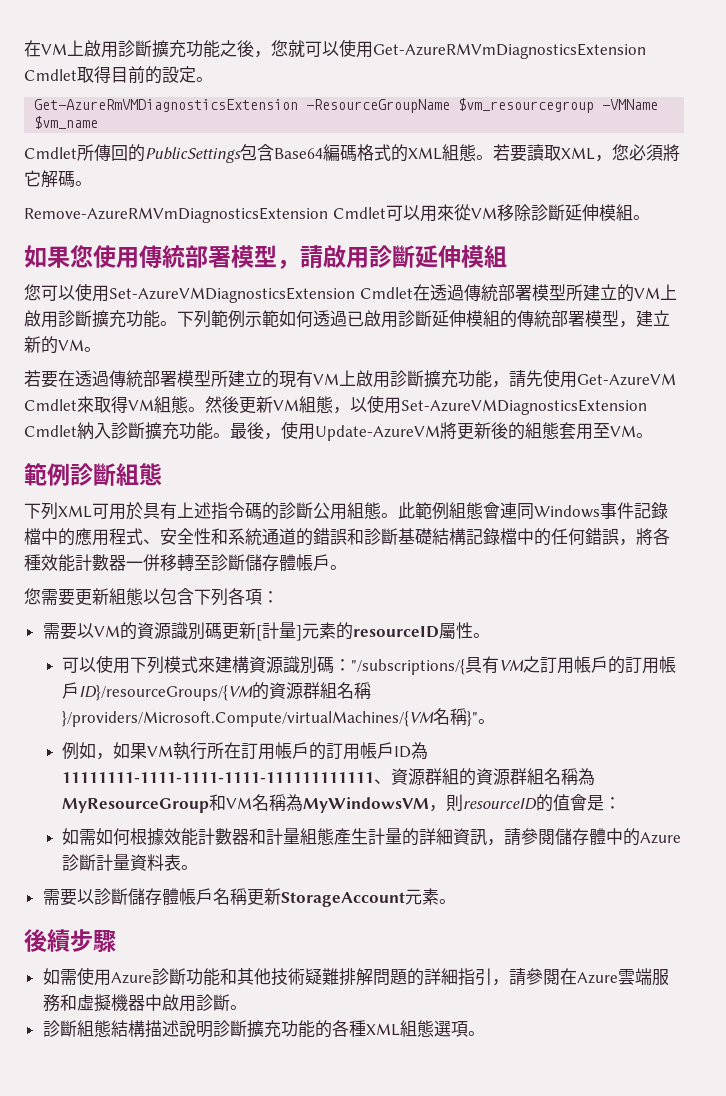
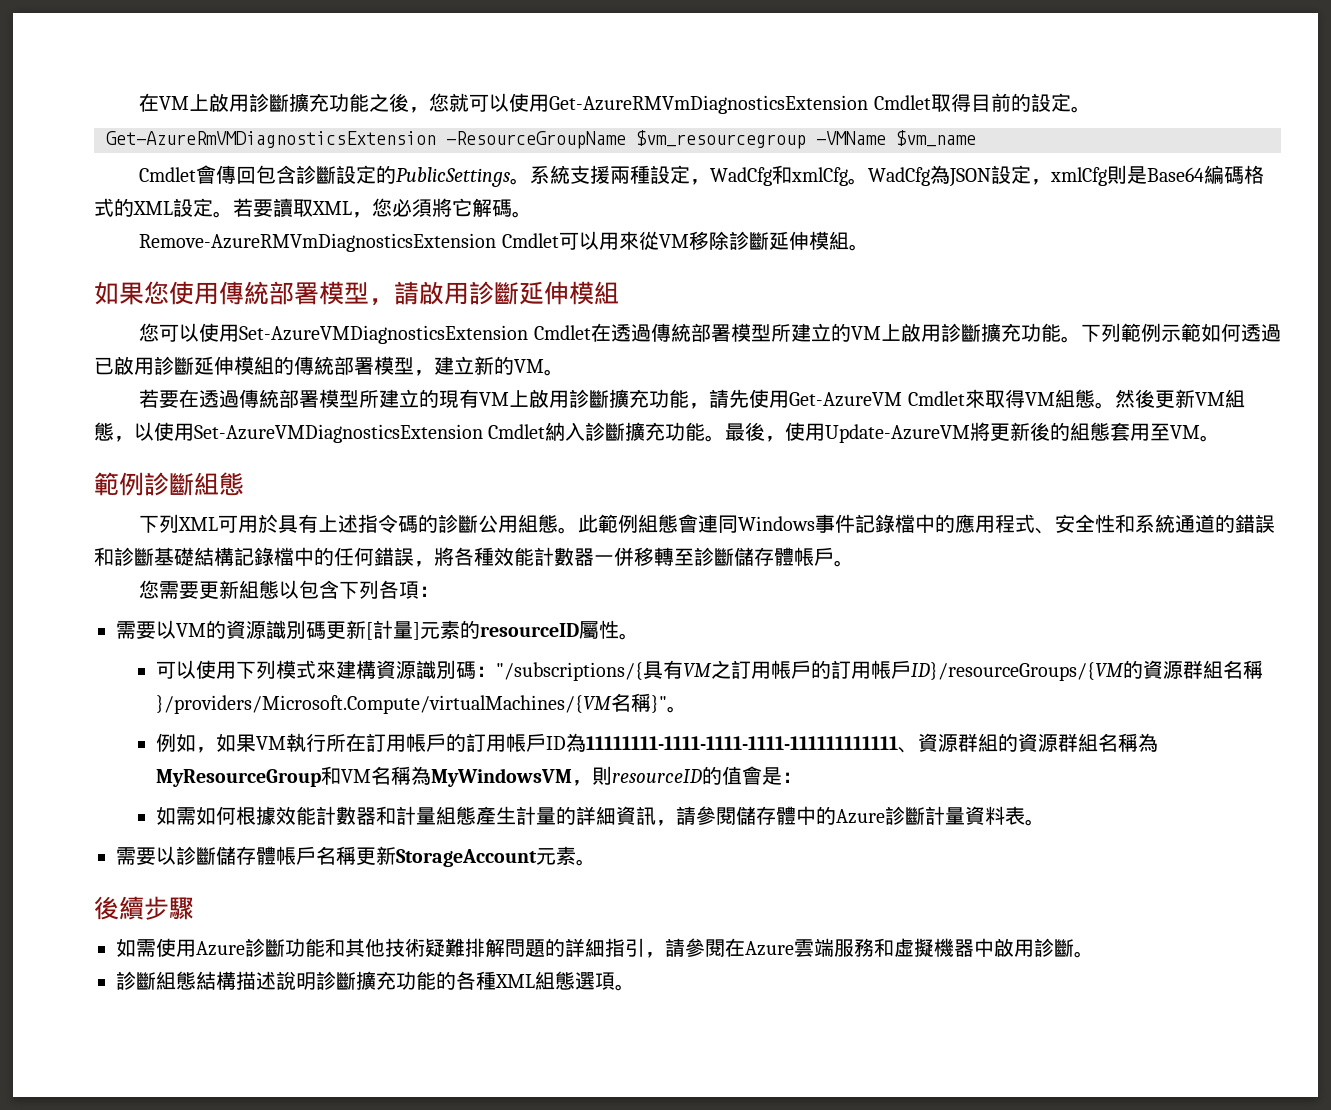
- Cmdlet所傳回的PublicSettings包含Base64編碼格式的XML組態。
+ Cmdlet會傳回包含診斷設定的PublicSettings。系統支援兩種設定，WadCfg和xmlCfg。WadCfg為JSON設定，xmlCfg則是Base64編碼格式的XML設定。

